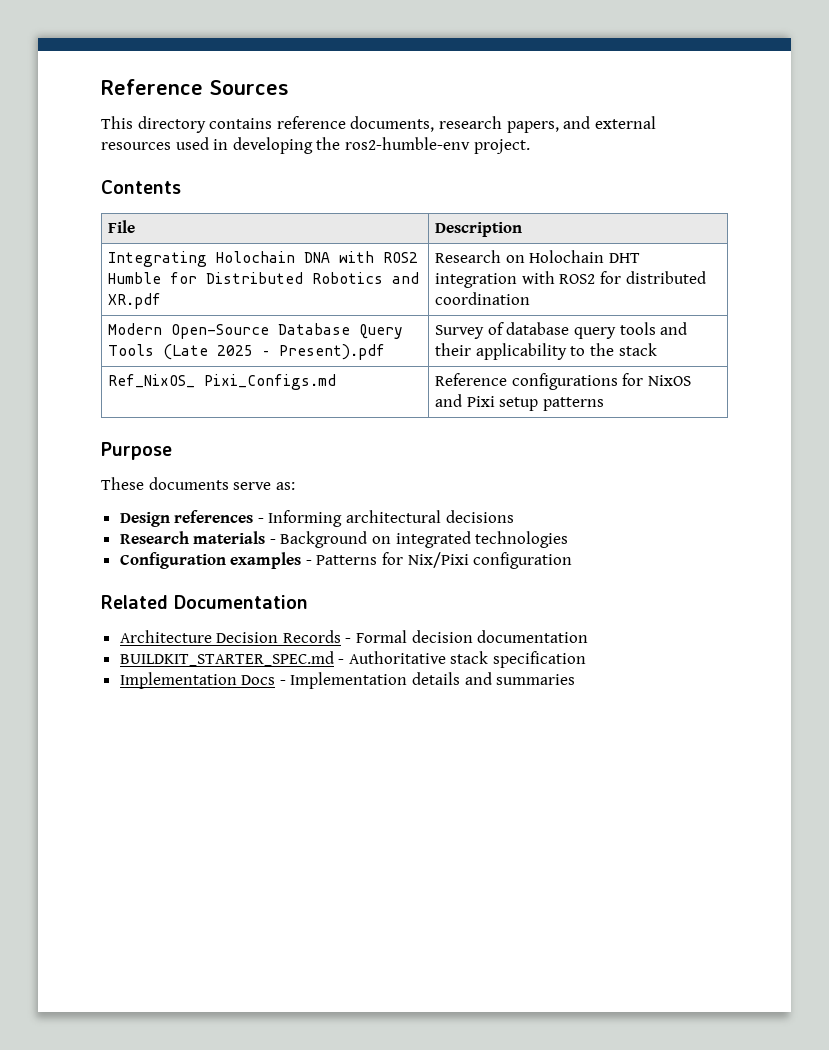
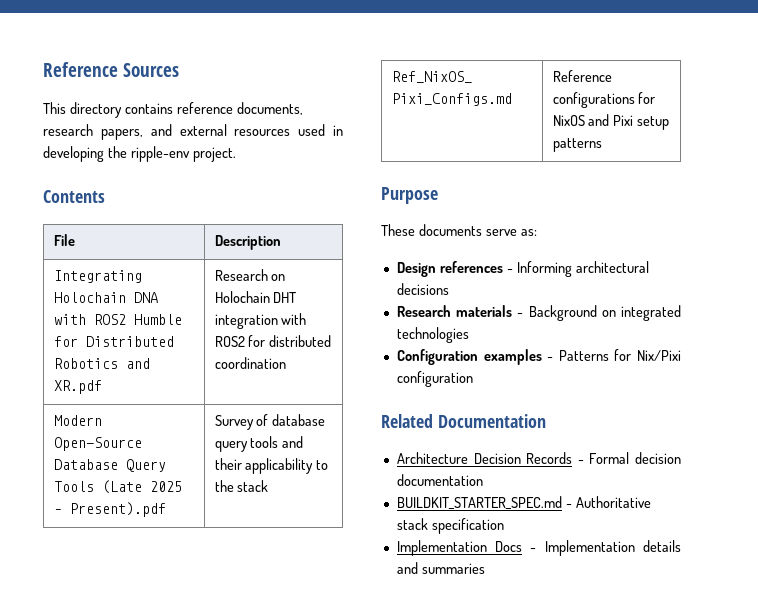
- This directory contains reference documents, research papers, and external resources used in developing the ros2-humble-env project.
+ This directory contains reference documents, research papers, and external resources used in developing the ripple-env project.

